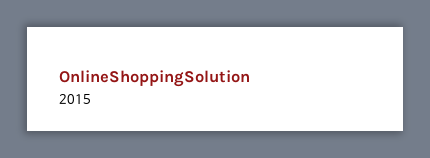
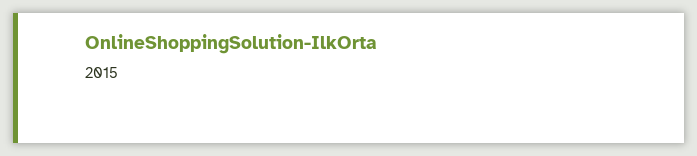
- OnlineShoppingSolution
+ OnlineShoppingSolution-IlkOrta

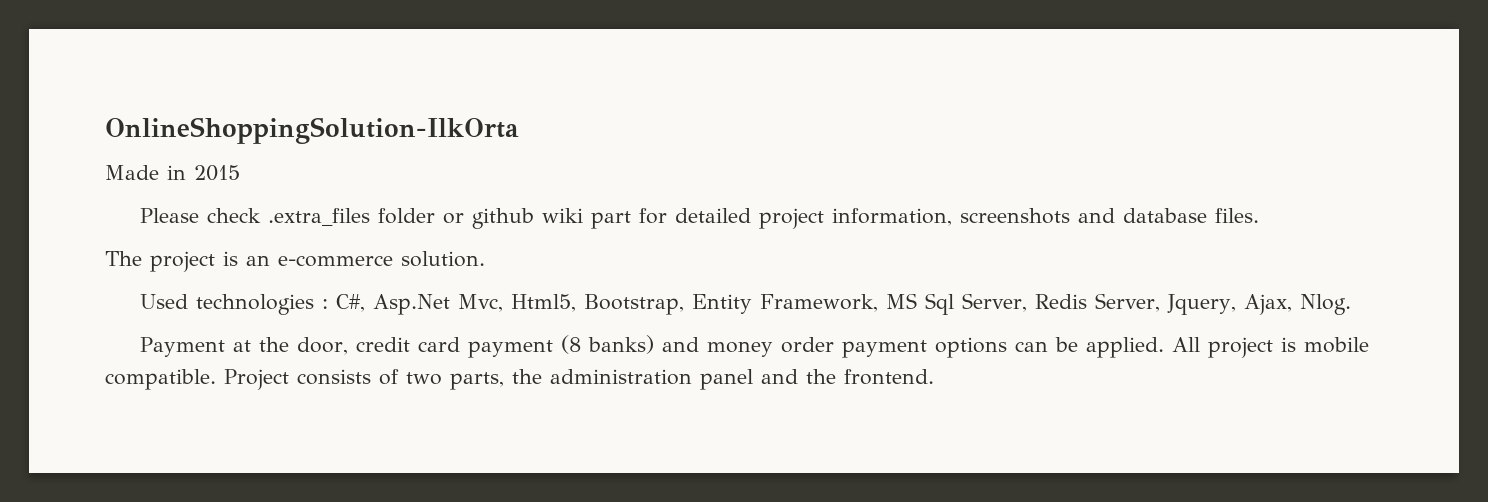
- 2015
+ Made in 2015
+ Please check .extra_files folder or github wiki part for detailed project information, screenshots and database files.
+ The project is an e-commerce solution.
+ Used technologies : C#, Asp.Net Mvc, Html5, Bootstrap, Entity Framework, MS Sql Server, Redis Server, Jquery, Ajax, Nlog.
+ Payment at the door, credit card payment (8 banks) and money order payment options can be applied. All project is mobile compatible. Project consists of two parts, the administration panel and the frontend.

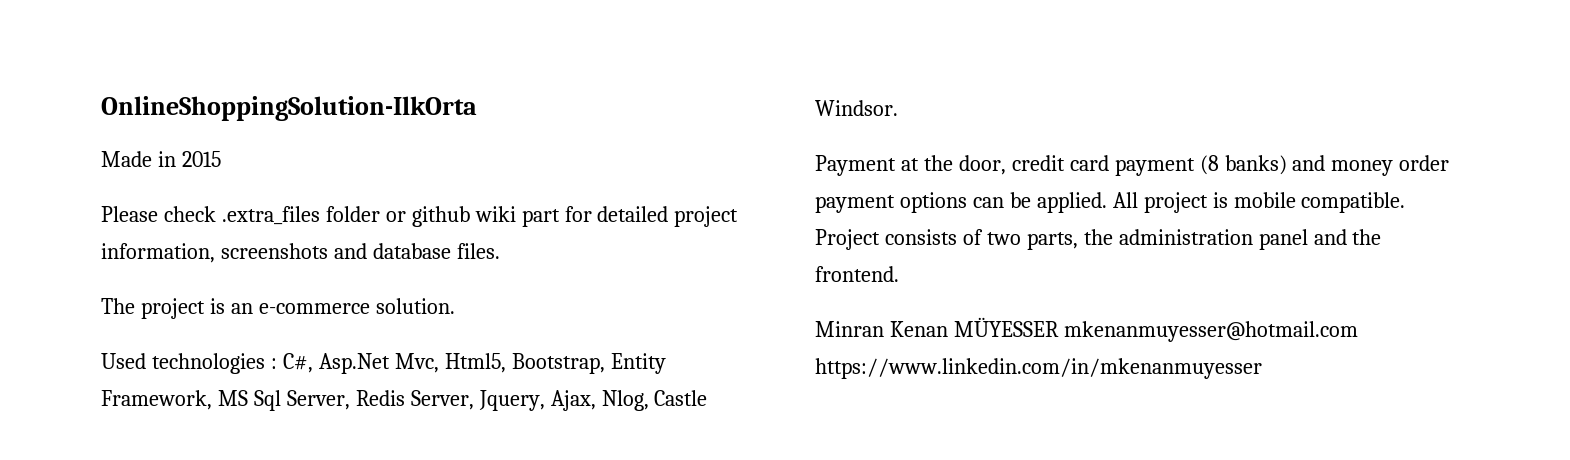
- Used technologies : C#, Asp.Net Mvc, Html5, Bootstrap, Entity Framework, MS Sql Server, Redis Server, Jquery, Ajax, Nlog.
+ Used technologies : C#, Asp.Net Mvc, Html5, Bootstrap, Entity Framework, MS Sql Server, Redis Server, Jquery, Ajax, Nlog, Castle Windsor.
+ Minran Kenan MÜYESSER mkenanmuyesser@hotmail.com https://www.linkedin.com/in/mkenanmuyesser

